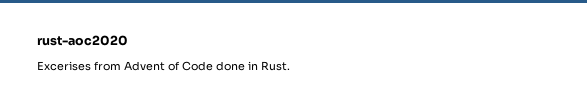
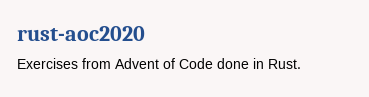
- Excerises from Advent of Code done in Rust.
+ Exercises from Advent of Code done in Rust.

